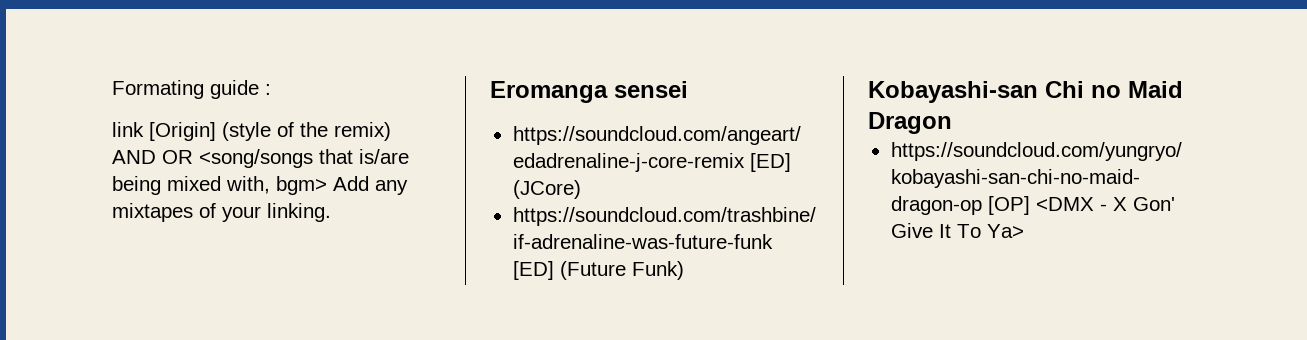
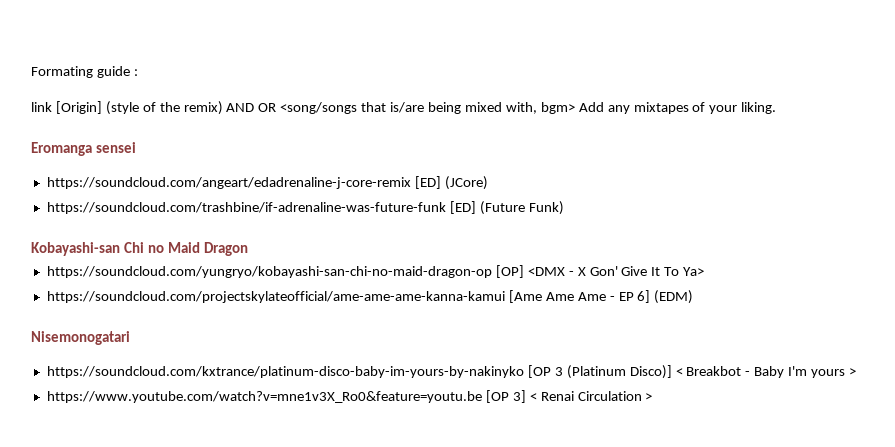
- link [Origin] (style of the remix) AND OR <song/songs that is/are being mixed with, bgm> Add any mixtapes of your linking.
+ link [Origin] (style of the remix) AND OR <song/songs that is/are being mixed with, bgm> Add any mixtapes of your liking.
+ https://soundcloud.com/projectskylateofficial/ame-ame-ame-kanna-kamui [Ame Ame Ame - EP 6] (EDM)
+ Nisemonogatari
+ https://soundcloud.com/kxtrance/platinum-disco-baby-im-yours-by-nakinyko [OP 3 (Platinum Disco)] < Breakbot - Baby I'm yours >
+ https://www.youtube.com/watch?v=mne1v3X_Ro0&feature=youtu.be [OP 3] < Renai Circulation >

